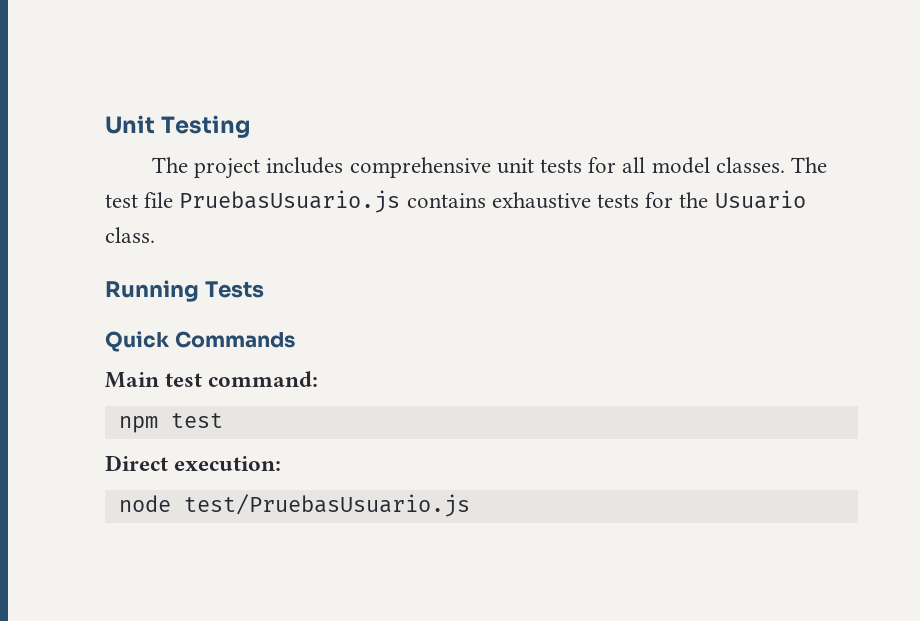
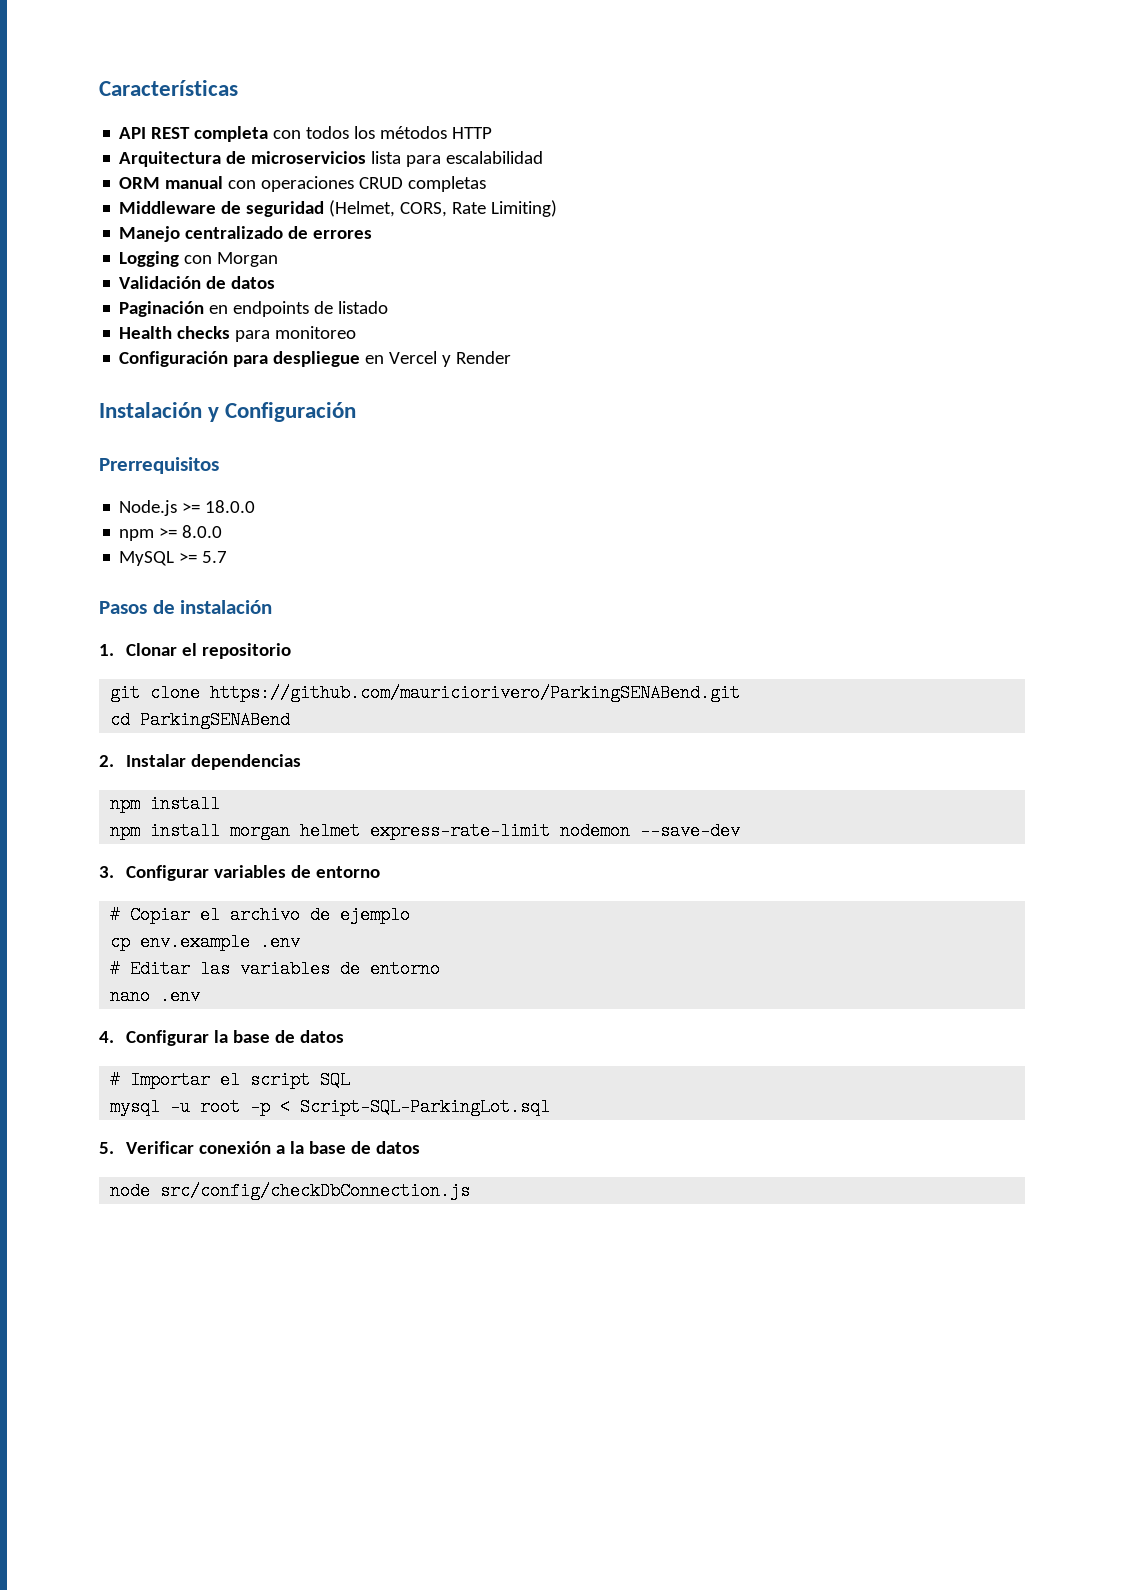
- Unit Testing
- The project includes comprehensive unit tests for all model classes. The test file PruebasUsuario.js contains exhaustive tests for the Usuario class.
- Running Tests
- Quick Commands
- Main test command:
- npm test
- Direct execution:
+ Características
+ API REST completa con todos los métodos HTTP
+ Arquitectura de microservicios lista para escalabilidad
+ ORM manual con operaciones CRUD completas
+ Middleware de seguridad (Helmet, CORS, Rate Limiting)
+ Manejo centralizado de errores
+ Logging con Morgan
+ Validación de datos
+ Paginación en endpoints de listado
+ Health checks para monitoreo
+ Configuración para despliegue en Vercel y Render
+ Instalación y Configuración
+ Prerrequisitos
+ Node.js >= 18.0.0
+ npm >= 8.0.0
+ MySQL >= 5.7
+ Pasos de instalación
+ 1. Clonar el repositorio
+ git clone https://github.com/mauriciorivero/ParkingSENABend.git
+ cd ParkingSENABend
+ 2. Instalar dependencias
+ npm install
+ npm install morgan helmet express-rate-limit nodemon --save-dev
+ 3. Configurar variables de entorno
+ # Copiar el archivo de ejemplo
+ cp env.example .env
+ # Editar las variables de entorno
+ nano .env
+ 4. Configurar la base de datos
+ # Importar el script SQL
+ mysql -u root -p < Script-SQL-ParkingLot.sql
+ 5. Verificar conexión a la base de datos
- node test/PruebasUsuario.js
+ node src/config/checkDbConnection.js

